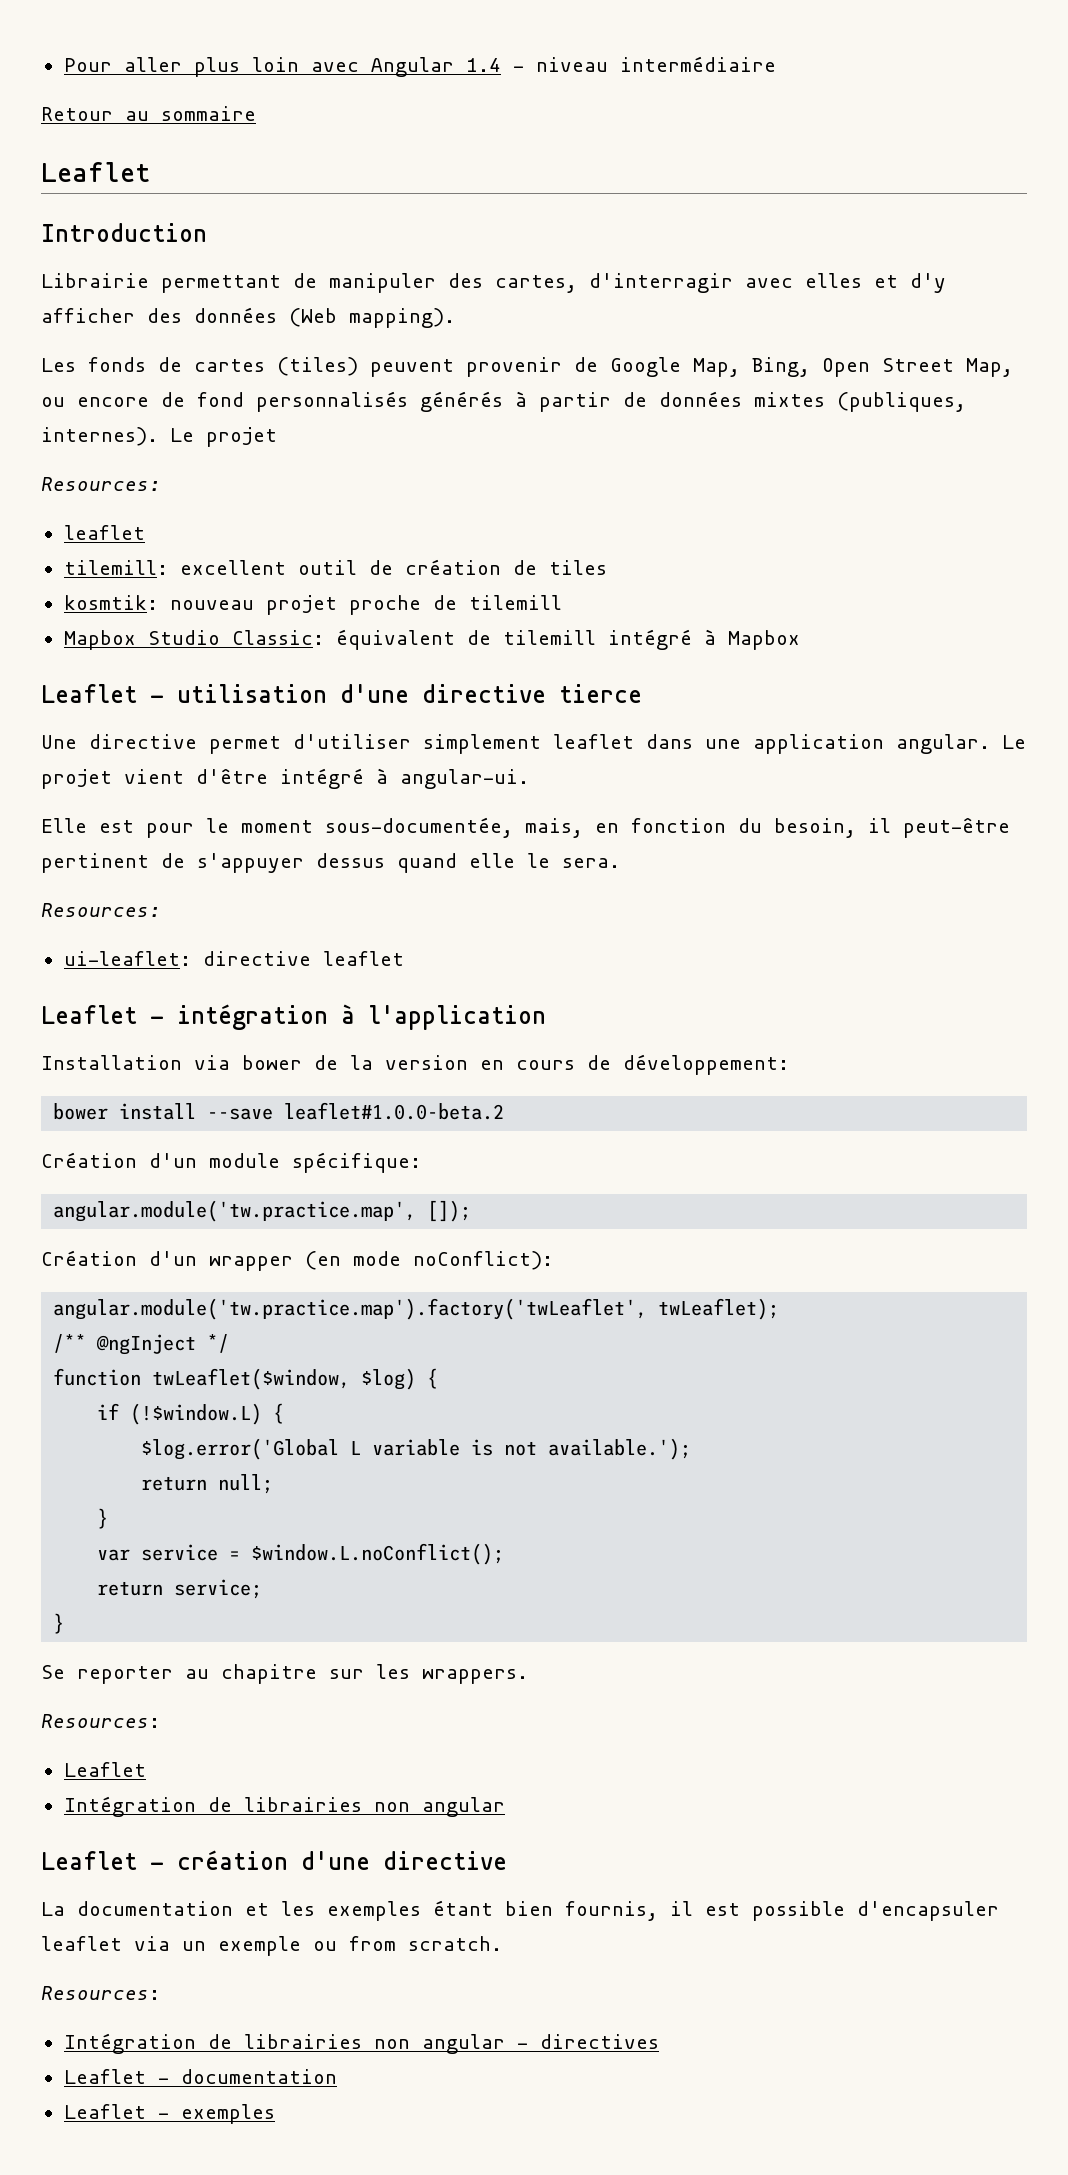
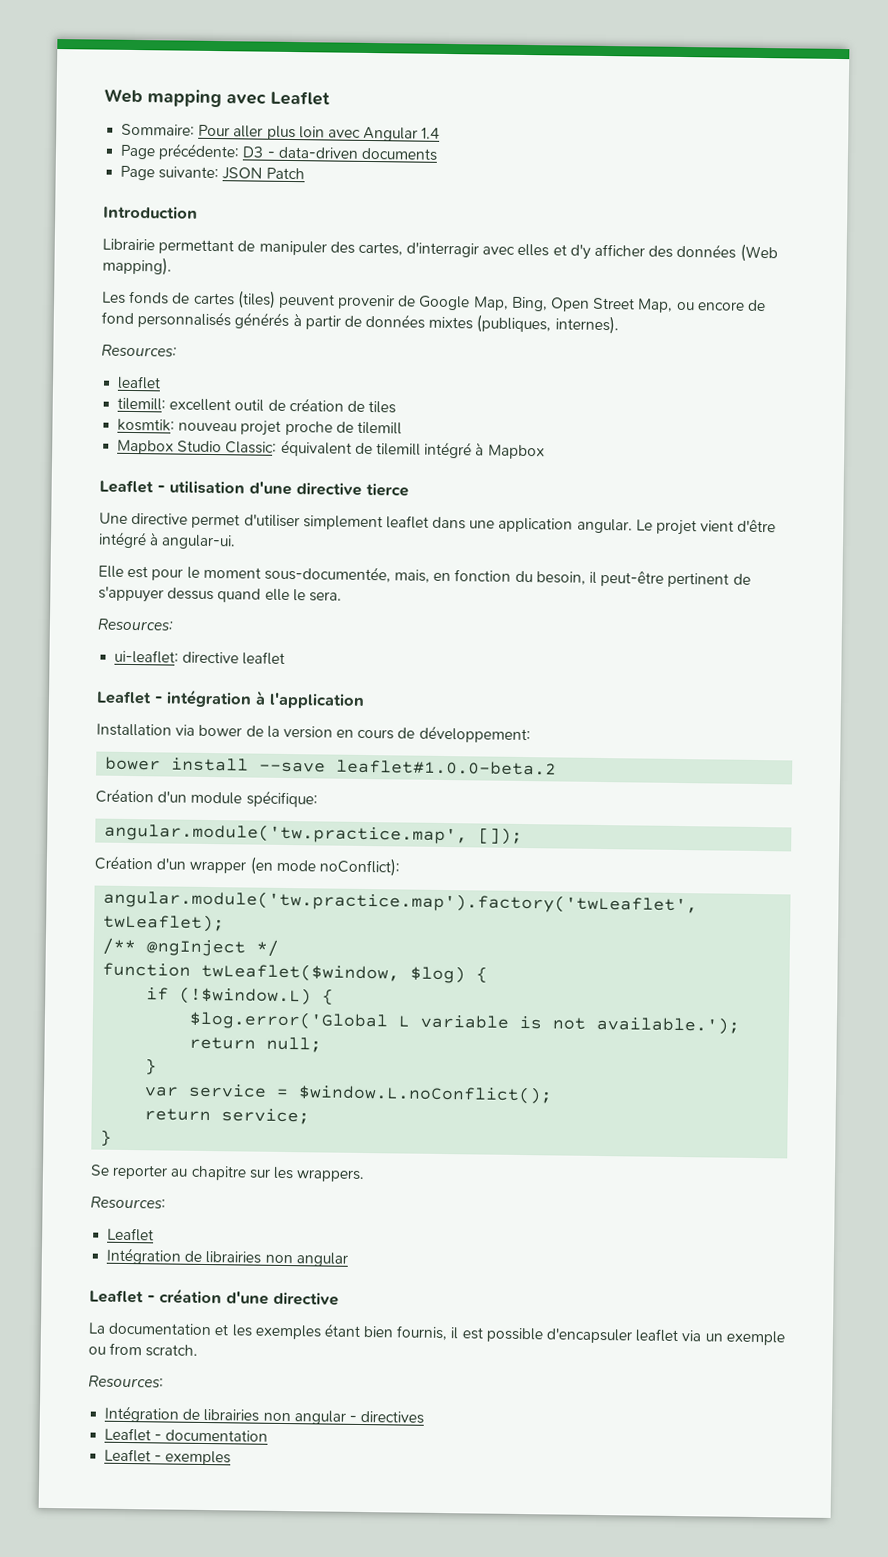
- Pour aller plus loin avec Angular 1.4 - niveau intermédiaire
- Retour au sommaire
- Leaflet
+ Web mapping avec Leaflet
+ Sommaire: Pour aller plus loin avec Angular 1.4
+ Page précédente: D3 - data-driven documents
+ Page suivante: JSON Patch
- Les fonds de cartes (tiles) peuvent provenir de Google Map, Bing, Open Street Map, ou encore de fond personnalisés générés à partir de données mixtes (publiques, internes). Le projet
+ Les fonds de cartes (tiles) peuvent provenir de Google Map, Bing, Open Street Map, ou encore de fond personnalisés générés à partir de données mixtes (publiques, internes).

